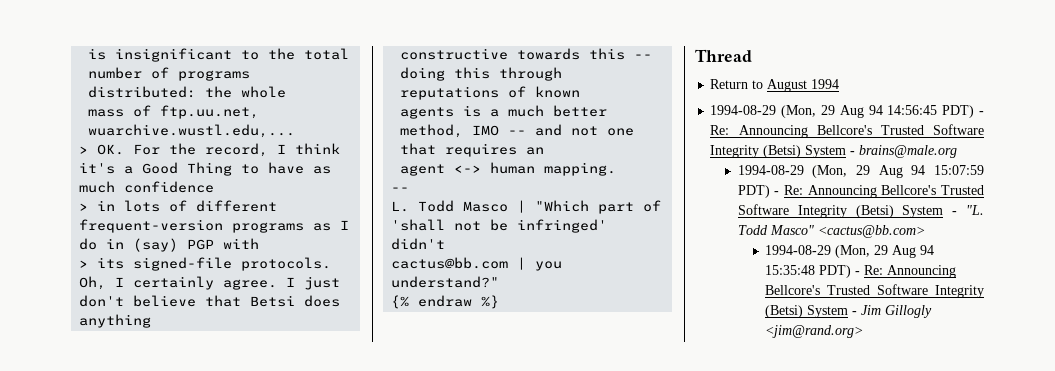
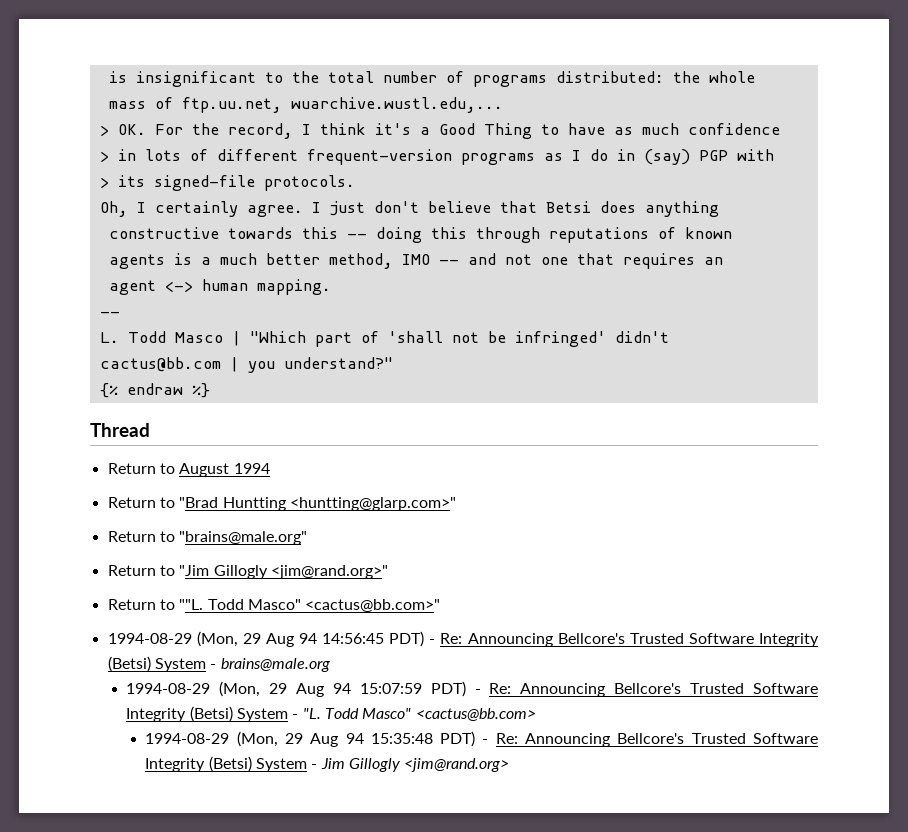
+ Return to "Brad Huntting <huntting@glarp.com>"
+ Return to "brains@male.org"
+ Return to "Jim Gillogly <jim@rand.org>"
+ Return to ""L. Todd Masco" <cactus@bb.com>"

